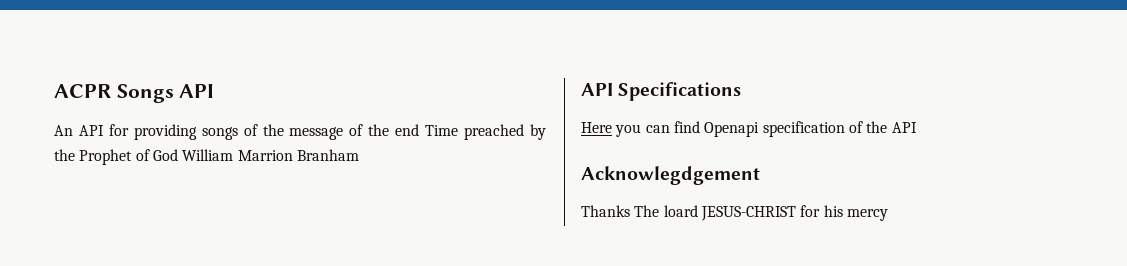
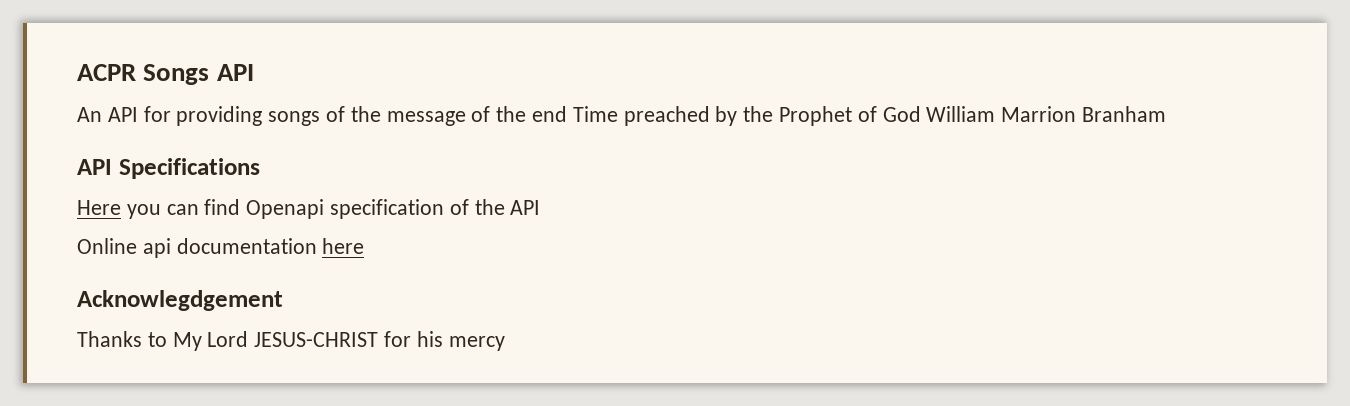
+ Online api documentation here
- Thanks The loard JESUS-CHRIST for his mercy
+ Thanks to My Lord JESUS-CHRIST for his mercy

